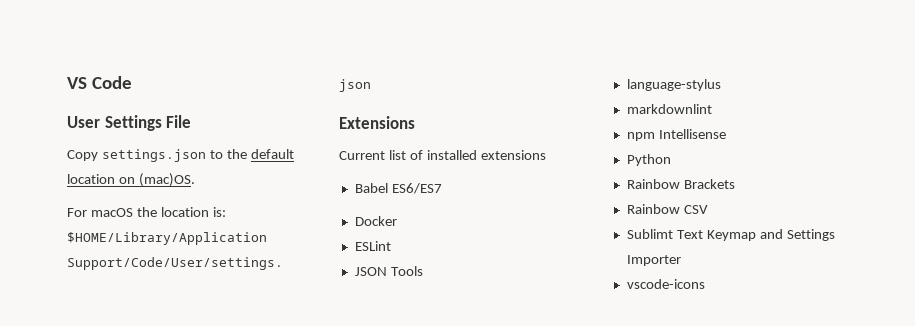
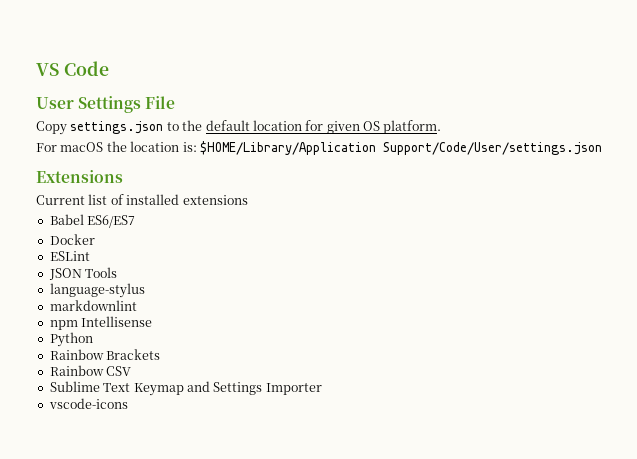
- Copy settings.json to the default location on (mac)OS.
+ Copy settings.json to the default location for given OS platform.
- Sublimt Text Keymap and Settings Importer
+ Sublime Text Keymap and Settings Importer

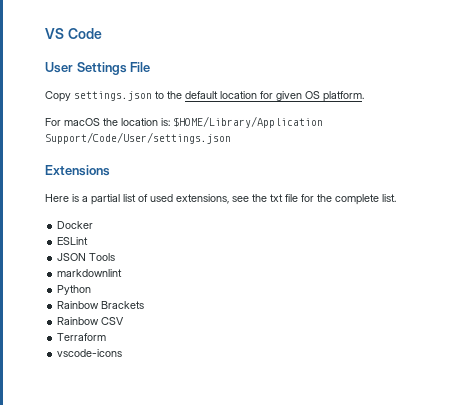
- Current list of installed extensions
- Babel ES6/ES7
+ Here is a partial list of used extensions, see the txt file for the complete list.
- language-stylus
- npm Intellisense
- Sublime Text Keymap and Settings Importer
+ Terraform

